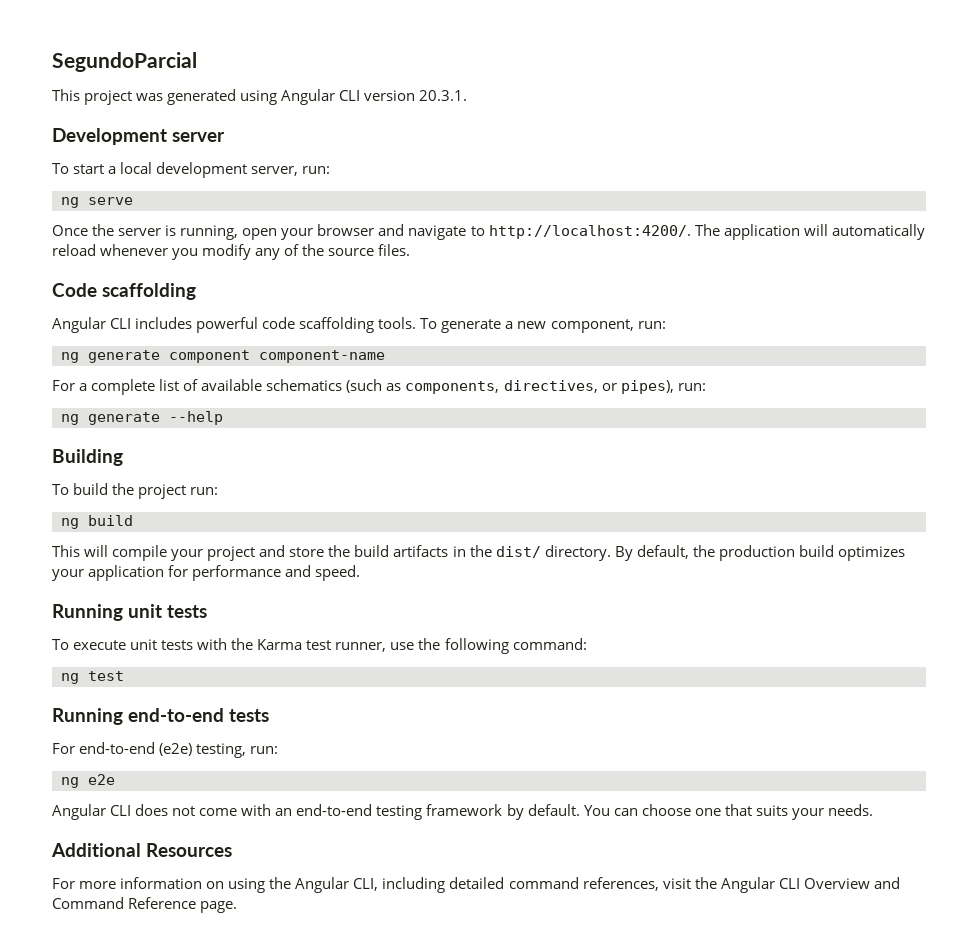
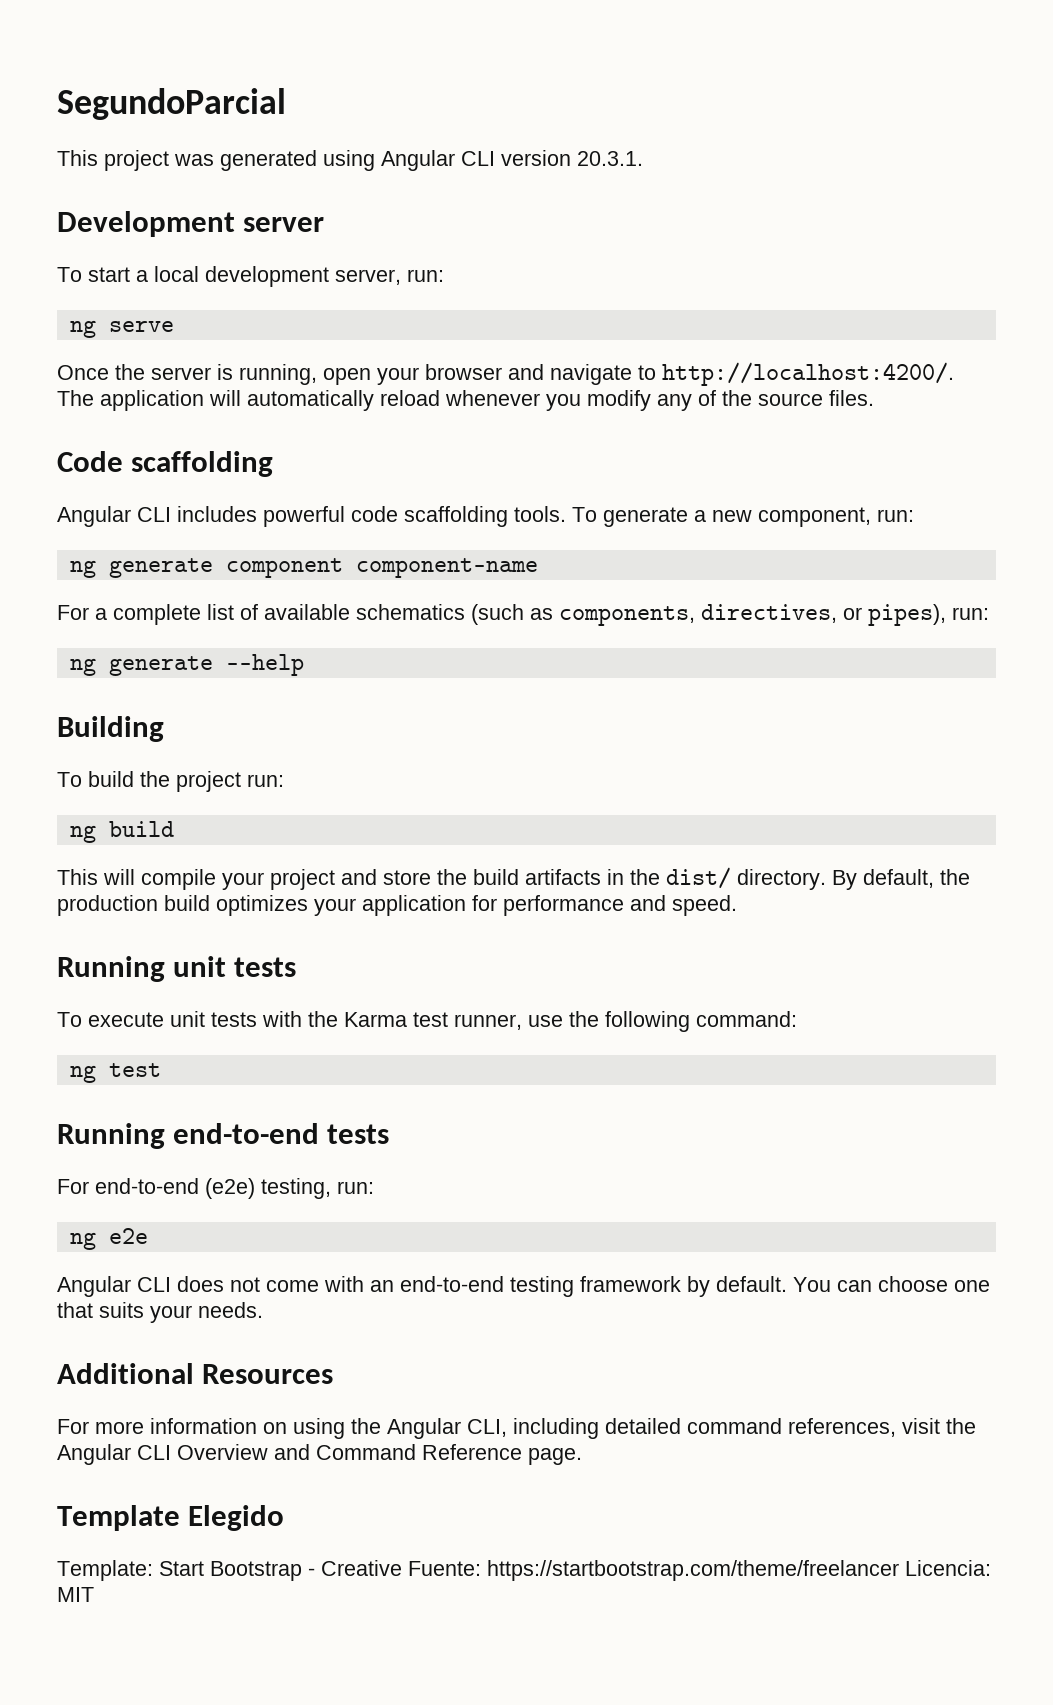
+ Template Elegido
+ Template: Start Bootstrap - Creative Fuente: https://startbootstrap.com/theme/freelancer Licencia: MIT

